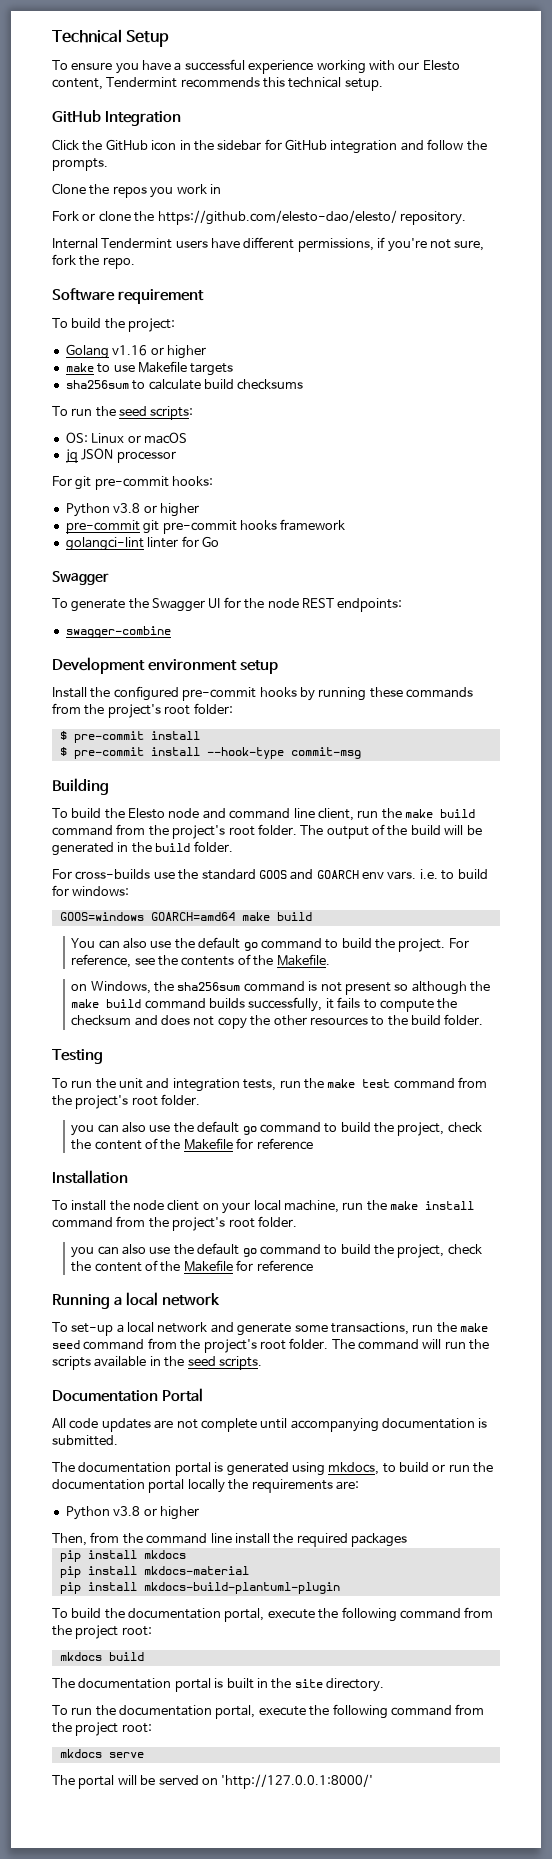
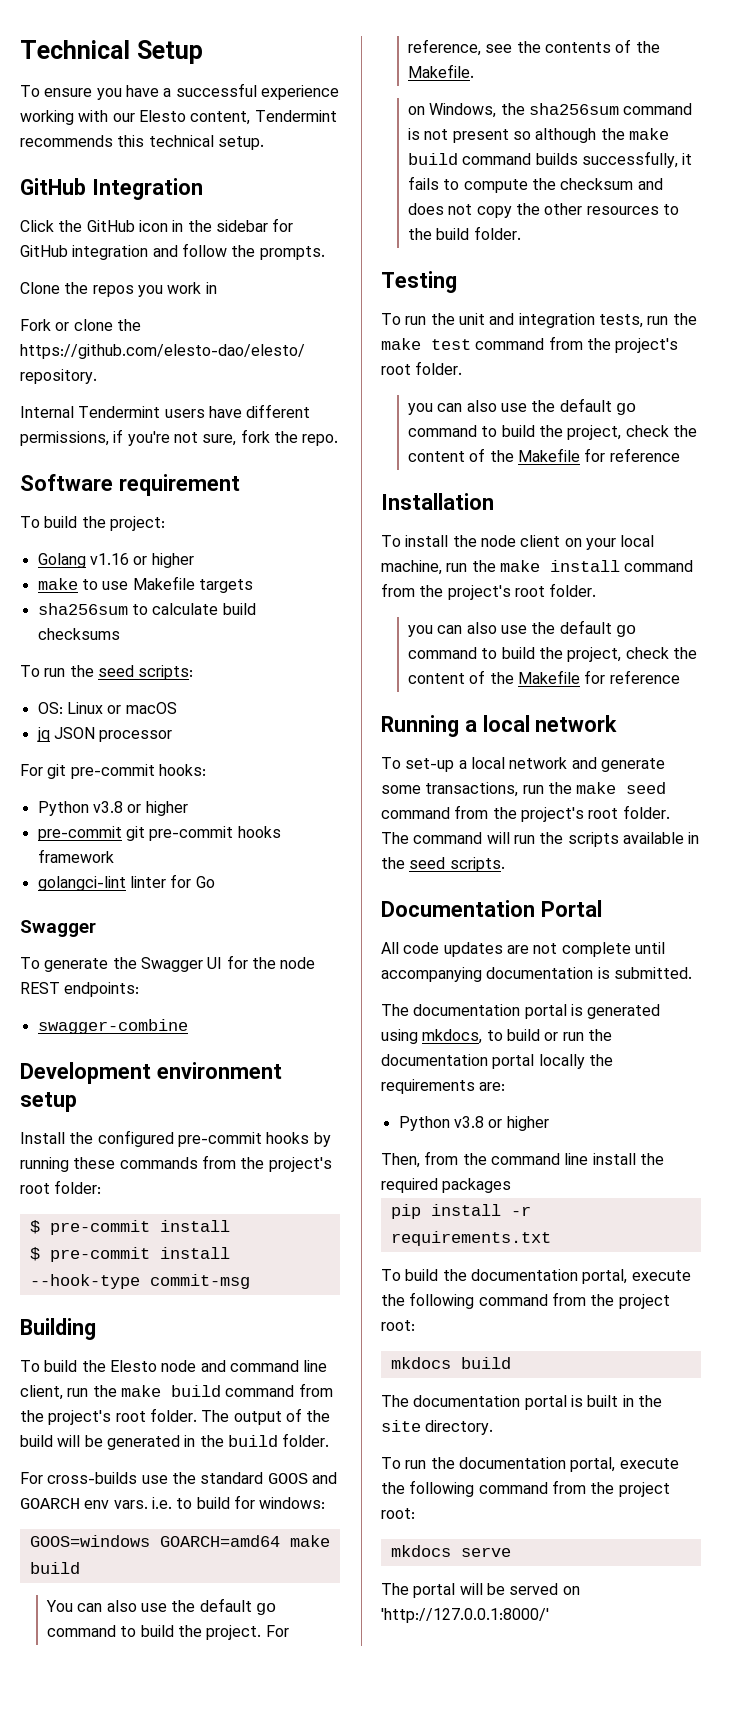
- pip install mkdocs
- pip install mkdocs-material
- pip install mkdocs-build-plantuml-plugin
+ pip install -r requirements.txt

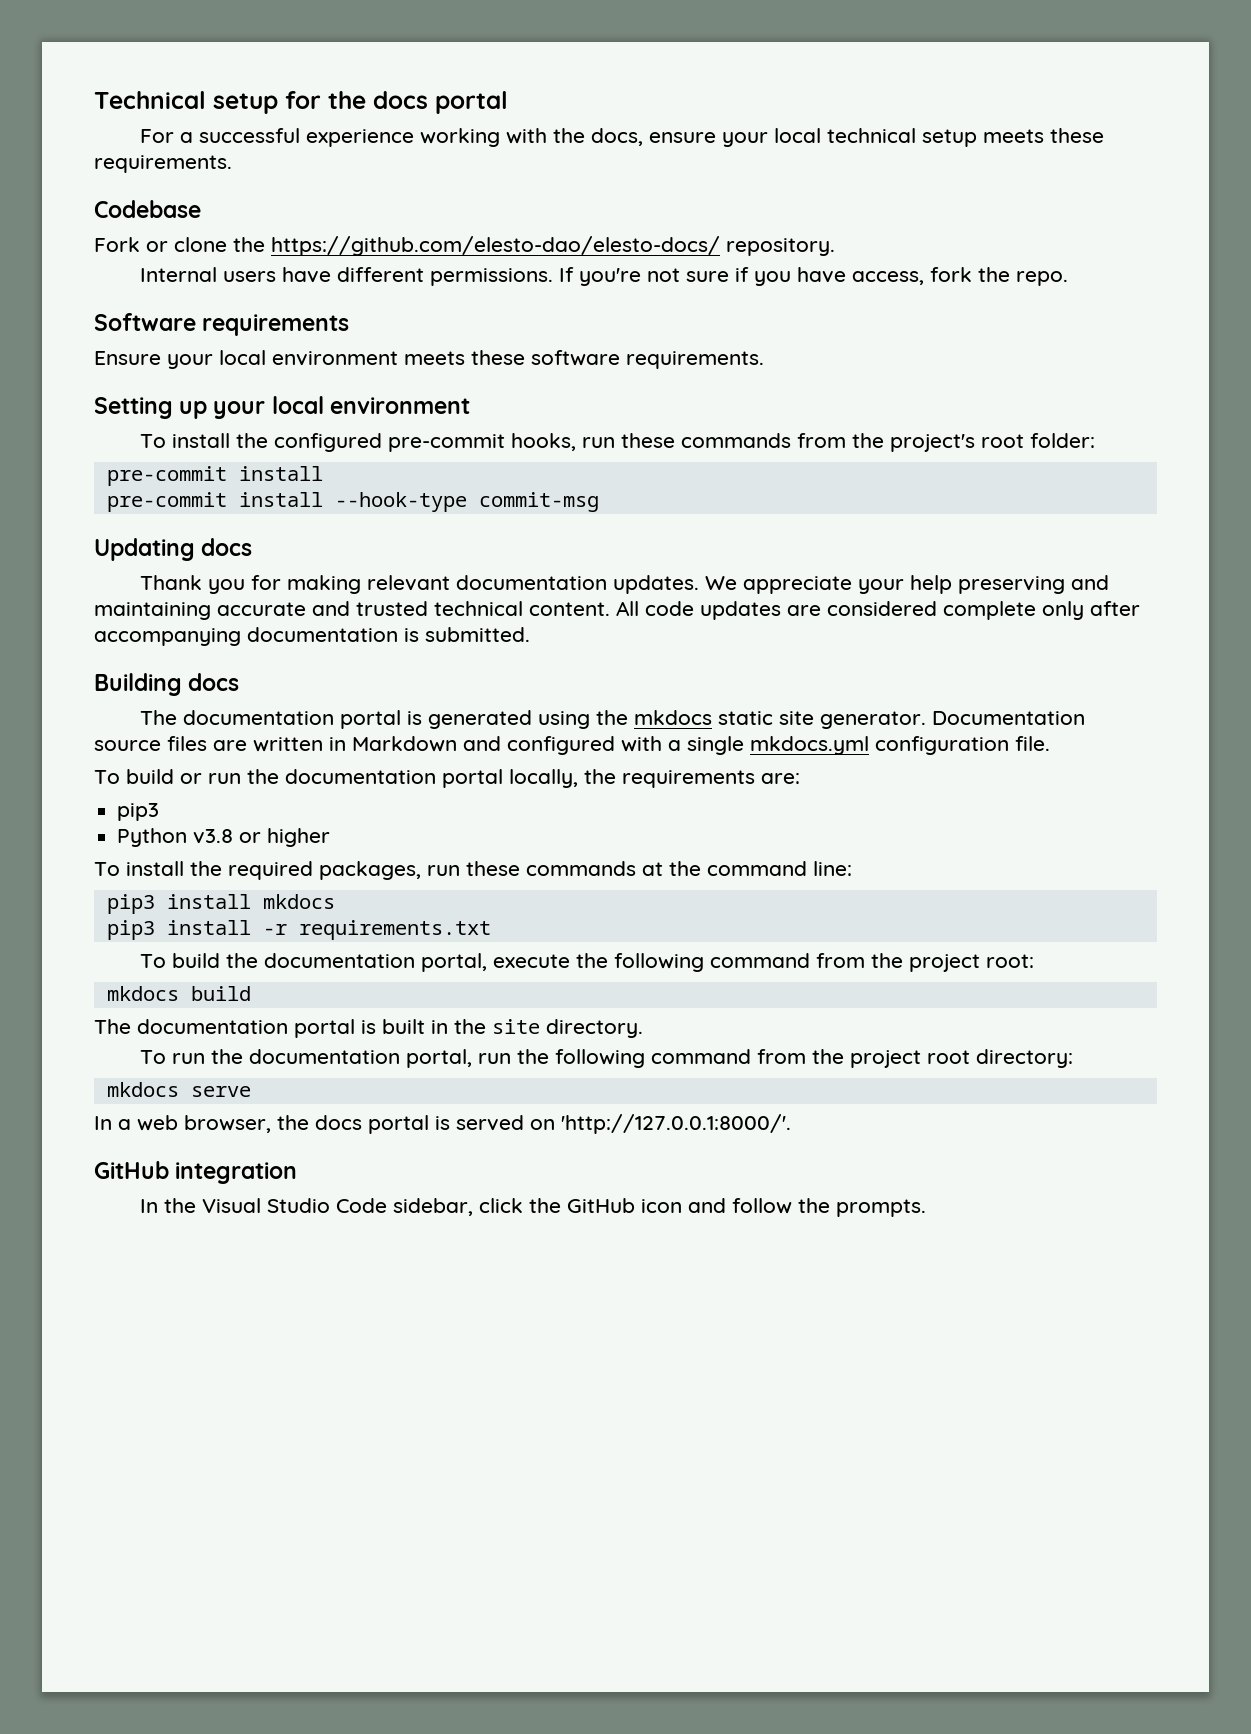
- Technical Setup
- To ensure you have a successful experience working with our Elesto content, Tendermint recommends this technical setup.
- GitHub Integration
- Click the GitHub icon in the sidebar for GitHub integration and follow the prompts.
- Clone the repos you work in
+ Technical setup for the docs portal
+ For a successful experience working with the docs, ensure your local technical setup meets these requirements.
+ Codebase
- Fork or clone the https://github.com/elesto-dao/elesto/ repository.
+ Fork or clone the https://github.com/elesto-dao/elesto-docs/ repository.
- Internal Tendermint users have different permissions, if you're not sure, fork the repo.
- Software requirement
- To build the project:
- Golang v1.16 or higher
- make to use Makefile targets
- sha256sum to calculate build checksums
- To run the seed scripts:
- OS: Linux or macOS
- jq JSON processor
- For git pre-commit hooks:
- Python v3.8 or higher
- pre-commit git pre-commit hooks framework
- golangci-lint linter for Go
- Swagger
- To generate the Swagger UI for the node REST endpoints:
- swagger-combine
- Development environment setup
- Install the configured pre-commit hooks by running these commands from the project's root folder:
- $ pre-commit install
+ Internal users have different permissions. If you're not sure if you have access, fork the repo.
+ Software requirements
+ Ensure your local environment meets these software requirements.
+ Setting up your local environment
+ To install the configured pre-commit hooks, run these commands from the project's root folder:
+ pre-commit install
- $ pre-commit install --hook-type commit-msg
+ pre-commit install --hook-type commit-msg
- Building
- To build the Elesto node and command line client, run the make build command from the project's root folder. The output of the build will be generated in the build folder.
- For cross-builds use the standard GOOS and GOARCH env vars. i.e. to build for windows:
- GOOS=windows GOARCH=amd64 make build
- You can also use the default go command to build the project. For reference, see the contents of the Makefile.
- on Windows, the sha256sum command is not present so although the make build command builds successfully, it fails to compute the checksum and does not copy the other resources to the build folder.
- Testing
- To run the unit and integration tests, run the make test command from the project's root folder.
- you can also use the default go command to build the project, check the content of the Makefile for reference
- Installation
- To install the node client on your local machine, run the make install command from the project's root folder.
- you can also use the default go command to build the project, check the content of the Makefile for reference
- Running a local network
- To set-up a local network and generate some transactions, run the make seed command from the project's root folder. The command will run the scripts available in the seed scripts.
- Documentation Portal
- All code updates are not complete until accompanying documentation is submitted.
+ Updating docs
+ Thank you for making relevant documentation updates. We appreciate your help preserving and maintaining accurate and trusted technical content. All code updates are considered complete only after accompanying documentation is submitted.
+ Building docs
- The documentation portal is generated using mkdocs, to build or run the documentation portal locally the requirements are:
+ The documentation portal is generated using the mkdocs static site generator. Documentation source files are written in Markdown and configured with a single mkdocs.yml configuration file.
+ To build or run the documentation portal locally, the requirements are:
+ pip3
  Python v3.8 or higher
- Then, from the command line install the required packages
- pip install -r requirements.txt
+ To install the required packages, run these commands at the command line:
+ pip3 install mkdocs
+ pip3 install -r requirements.txt
- To run the documentation portal, execute the following command from the project root:
+ To run the documentation portal, run the following command from the project root directory:
- The portal will be served on 'http://127.0.0.1:8000/'
+ In a web browser, the docs portal is served on 'http://127.0.0.1:8000/'.
+ GitHub integration
+ In the Visual Studio Code sidebar, click the GitHub icon and follow the prompts.

